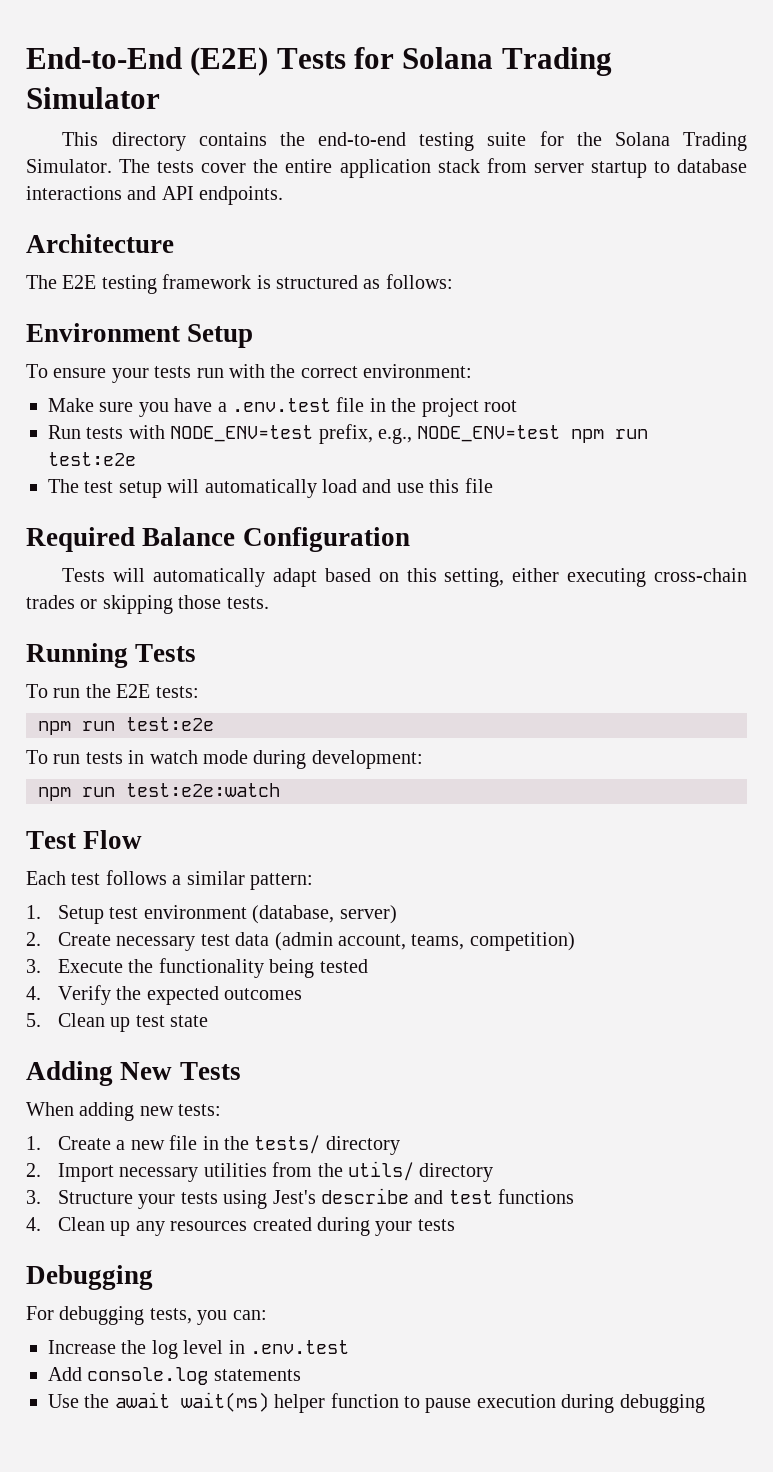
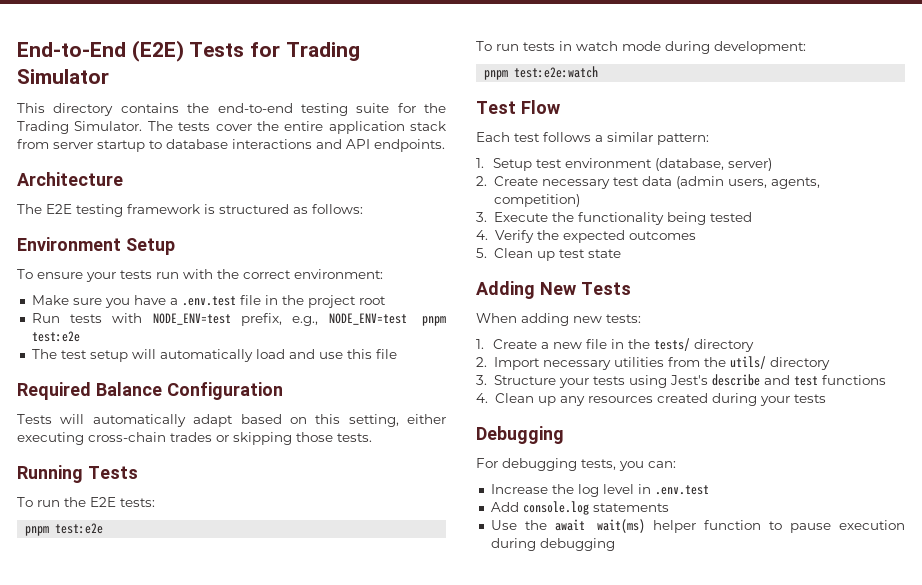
- End-to-End (E2E) Tests for Solana Trading Simulator
+ End-to-End (E2E) Tests for Trading Simulator
- This directory contains the end-to-end testing suite for the Solana Trading Simulator.
+ This directory contains the end-to-end testing suite for the Trading Simulator.
- Run tests with NODE_ENV=test prefix, e.g., NODE_ENV=test npm run test:e2e
+ Run tests with NODE_ENV=test prefix, e.g., NODE_ENV=test pnpm test:e2e
  To run the E2E tests:
- npm run test:e2e
+ pnpm test:e2e
- npm run test:e2e:watch
+ pnpm test:e2e:watch
- 2. Create necessary test data (admin account, teams, competition)
+ 2. Create necessary test data (admin users, agents, competition)

